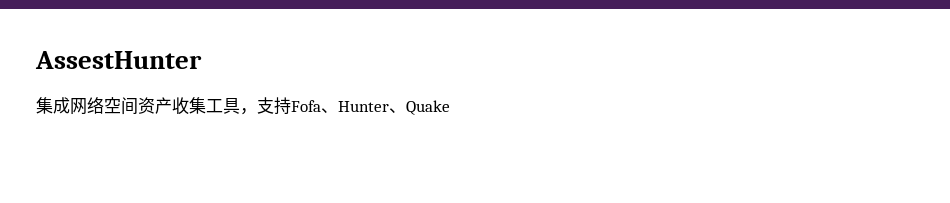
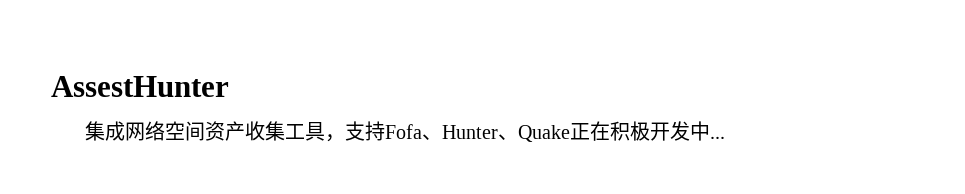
- 集成网络空间资产收集工具，支持Fofa、Hunter、Quake
+ 集成网络空间资产收集工具，支持Fofa、Hunter、Quake正在积极开发中...

